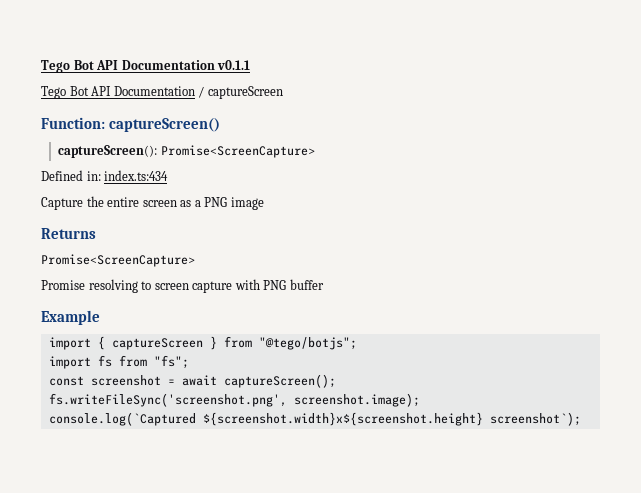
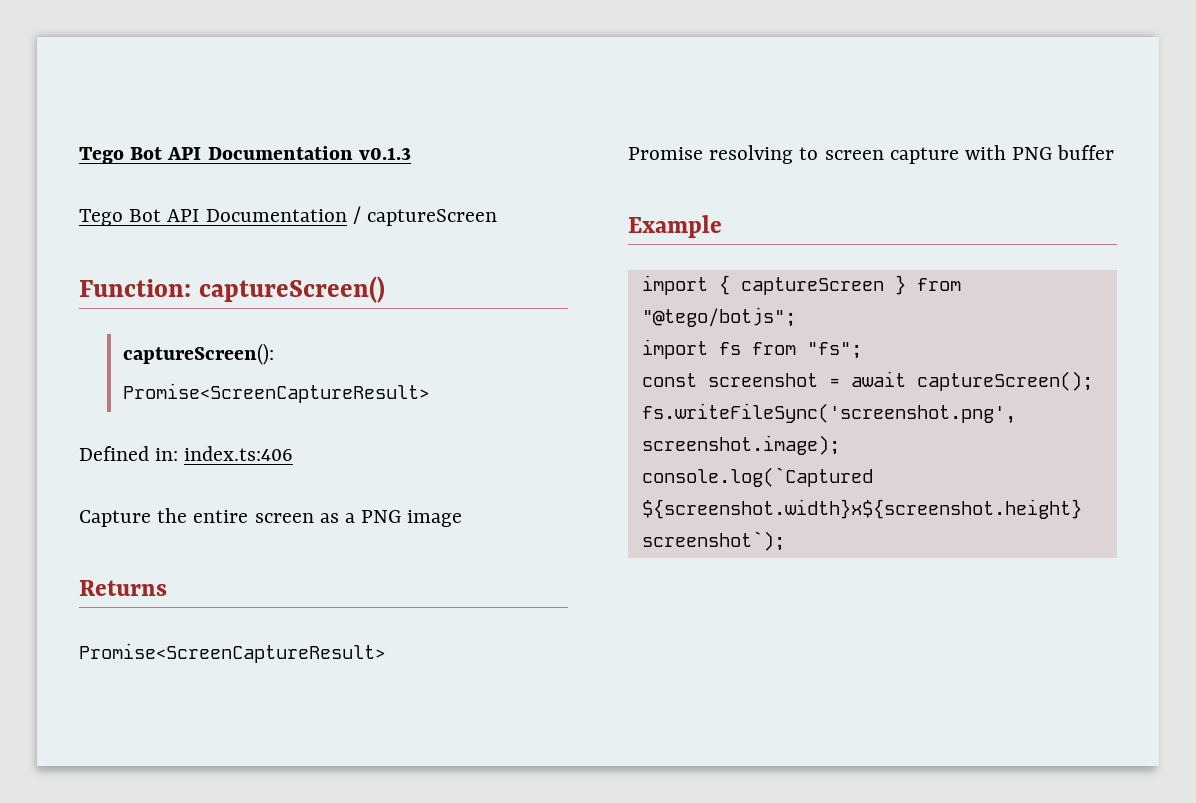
- Tego Bot API Documentation v0.1.1
+ Tego Bot API Documentation v0.1.3
- captureScreen(): Promise<ScreenCapture>
+ captureScreen(): Promise<ScreenCaptureResult>
- Defined in: index.ts:434
+ Defined in: index.ts:406
  Returns
- Promise<ScreenCapture>
+ Promise<ScreenCaptureResult>

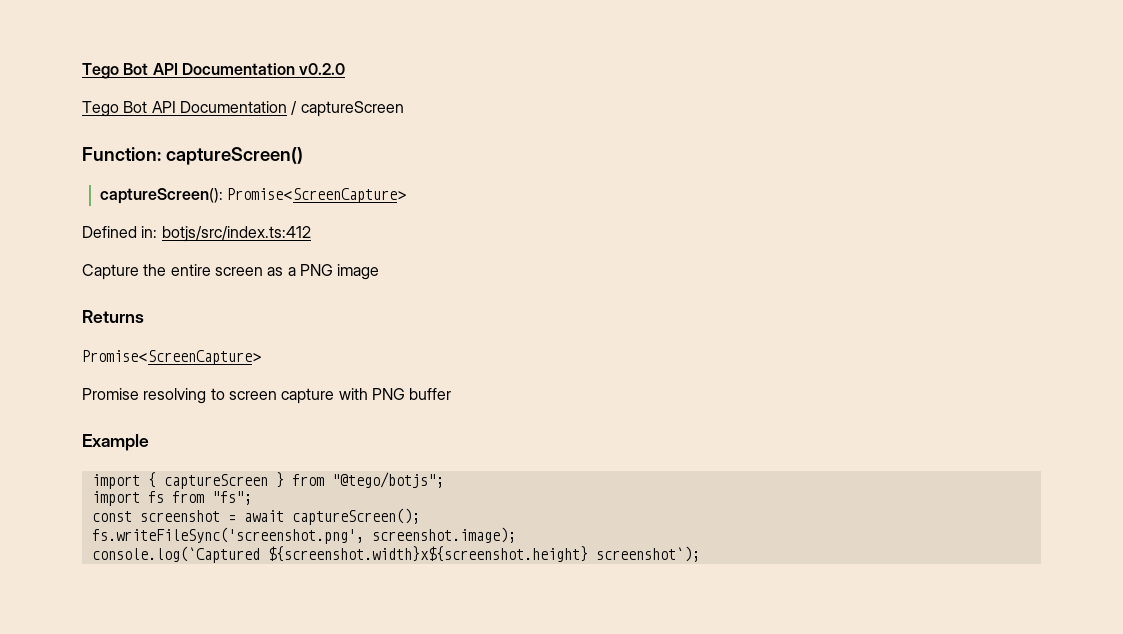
- Tego Bot API Documentation v0.1.3
+ Tego Bot API Documentation v0.2.0
- captureScreen(): Promise<ScreenCaptureResult>
+ captureScreen(): Promise<ScreenCapture>
- Defined in: index.ts:406
+ Defined in: botjs/src/index.ts:412
  Returns
- Promise<ScreenCaptureResult>
+ Promise<ScreenCapture>

